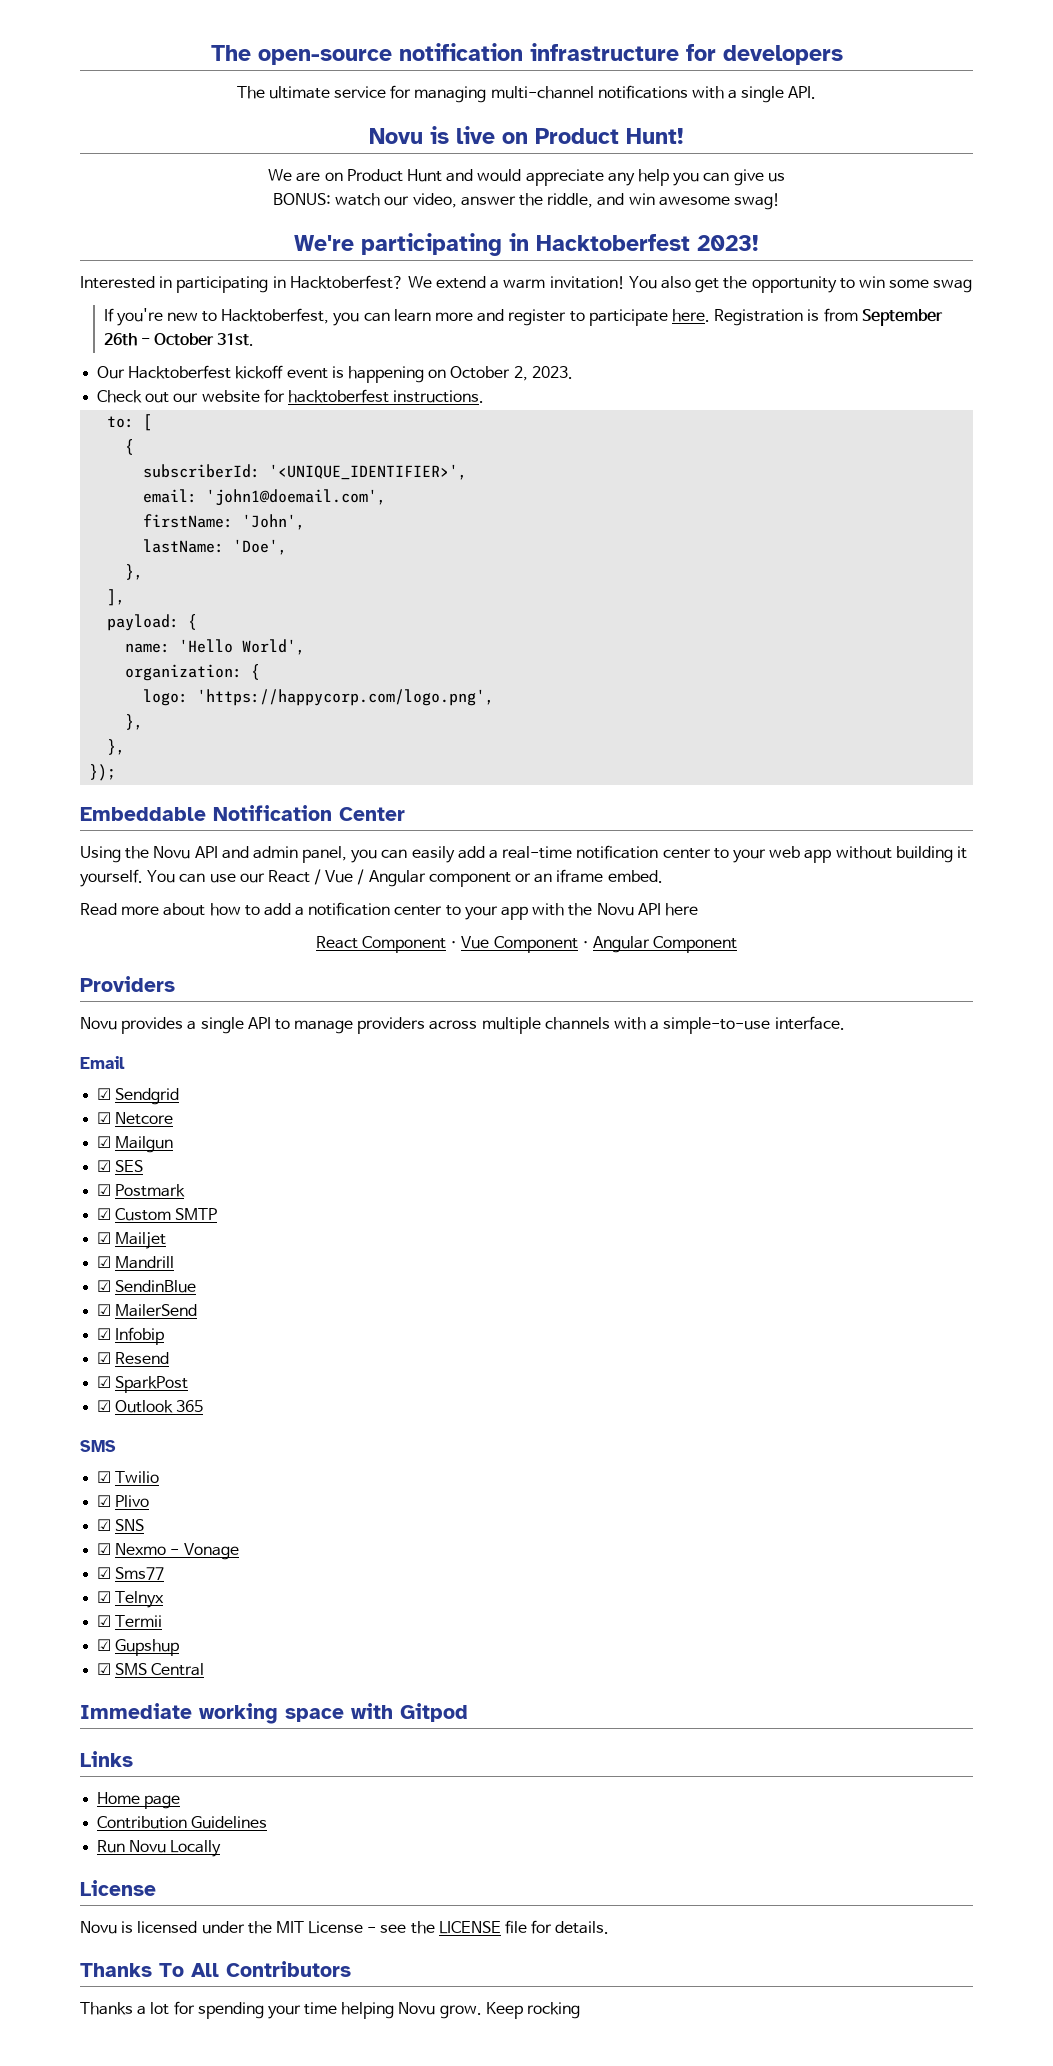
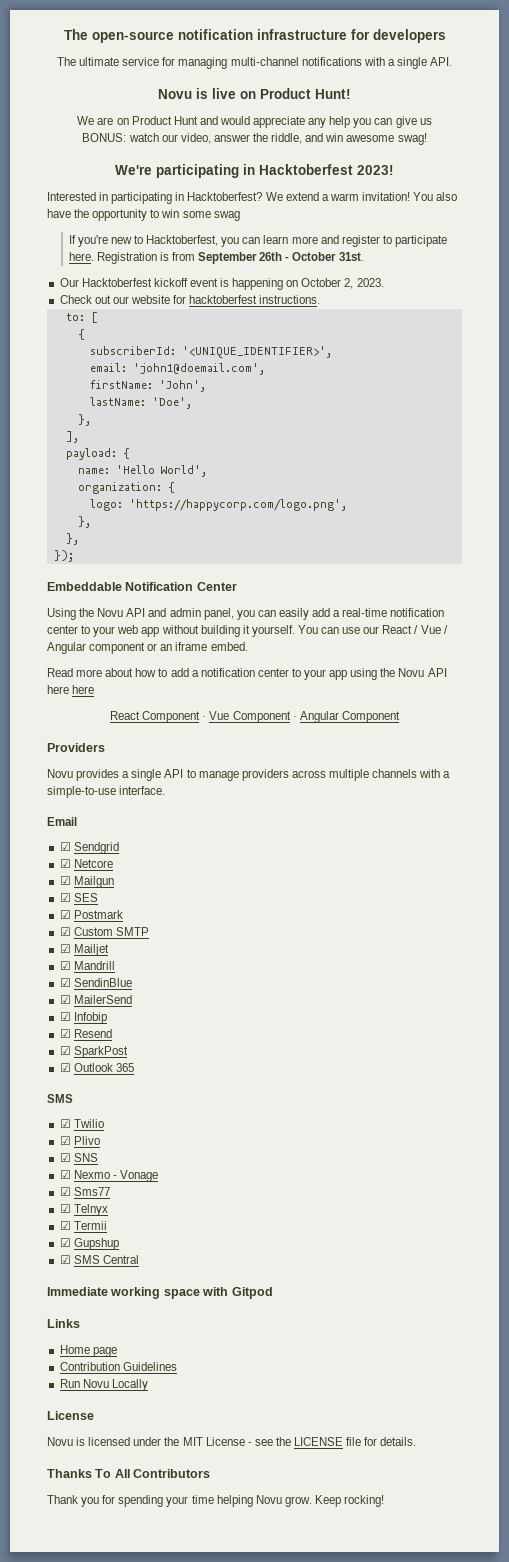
- You also get the opportunity to win some swag
+ You also have the opportunity to win some swag
- Read more about how to add a notification center to your app with the Novu API here
+ Read more about how to add a notification center to your app using the Novu API here here
- Thanks a lot for spending your time helping Novu grow.
+ Thank you for spending your time helping Novu grow.
- Keep rocking
+ Keep rocking!

